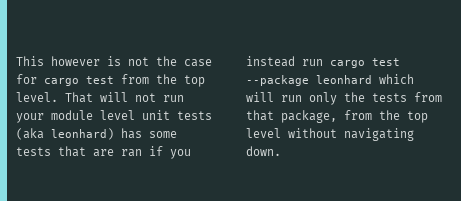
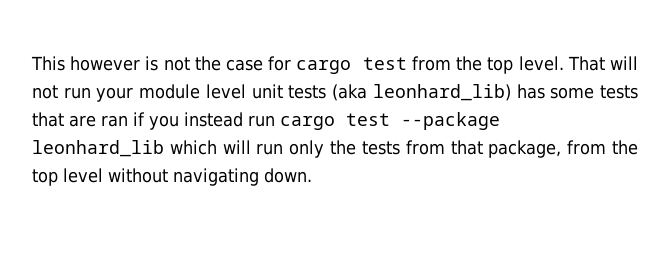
- That will not run your module level unit tests (aka leonhard) has some tests that are ran if you instead run cargo test --package leonhard which will run only the tests from that package, from the top level without navigating down.
+ That will not run your module level unit tests (aka leonhard_lib) has some tests that are ran if you instead run cargo test --package leonhard_lib which will run only the tests from that package, from the top level without navigating down.

